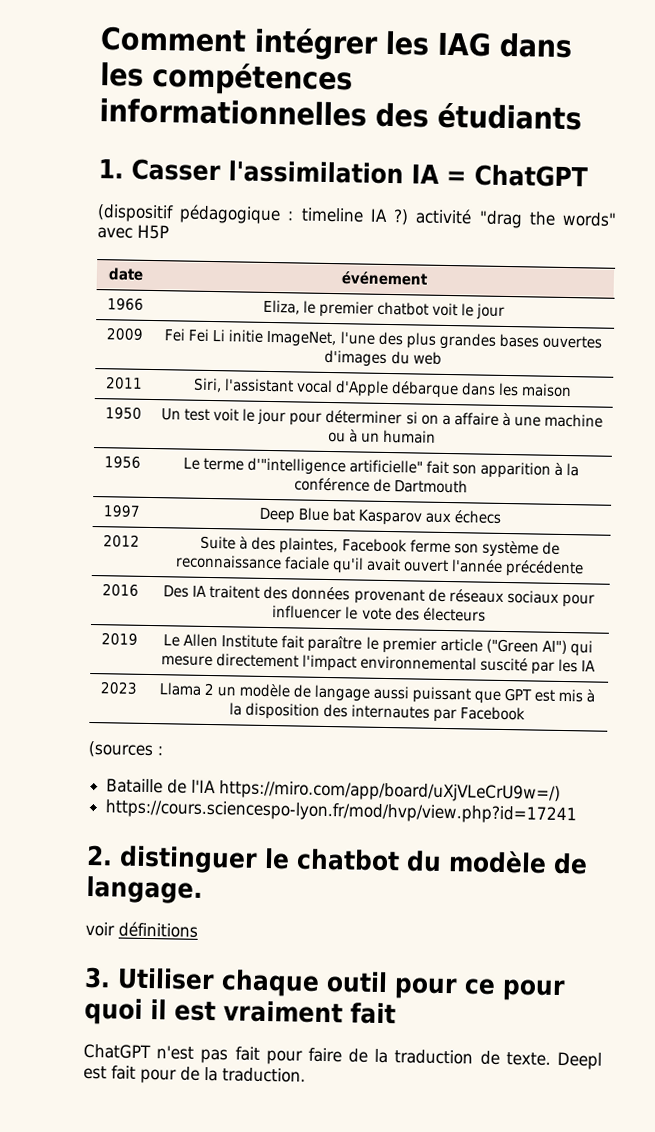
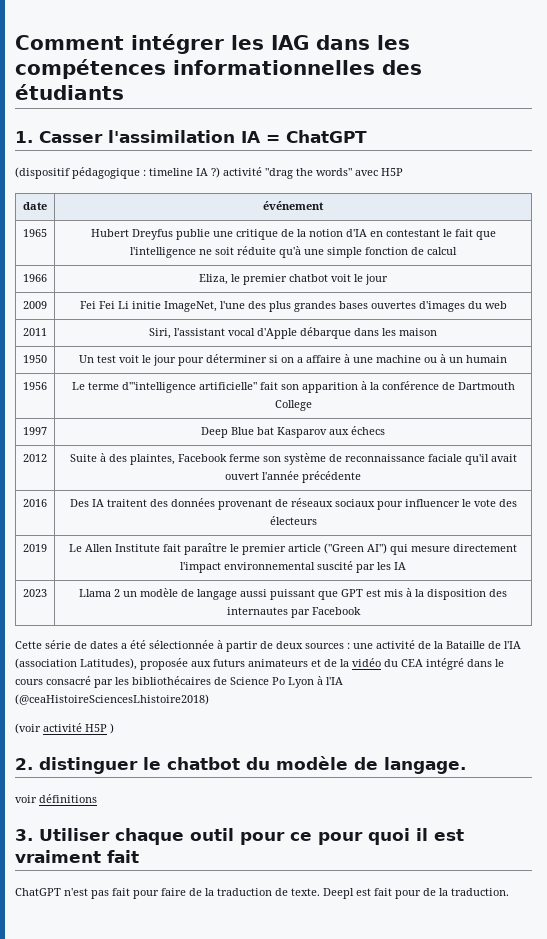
+ 1965 | Hubert Dreyfus publie une critique de la notion d'IA en contestant le fait que l'intelligence ne soit réduite qu'à une simple fonction de calcul
- 1956 | Le terme d'"intelligence artificielle" fait son apparition à la conférence de Dartmouth
+ 1956 | Le terme d'"intelligence artificielle" fait son apparition à la conférence de Dartmouth College
- (sources :
- Bataille de l'IA https://miro.com/app/board/uXjVLeCrU9w=/)
- https://cours.sciencespo-lyon.fr/mod/hvp/view.php?id=17241
+ Cette série de dates a été sélectionnée à partir de deux sources : une activité de la Bataille de l'IA (association Latitudes), proposée aux futurs animateurs et de la vidéo du CEA intégré dans le cours consacré par les bibliothécaires de Science Po Lyon à l'IA (@ceaHistoireSciencesLhistoire2018)
+ (voir activité H5P )

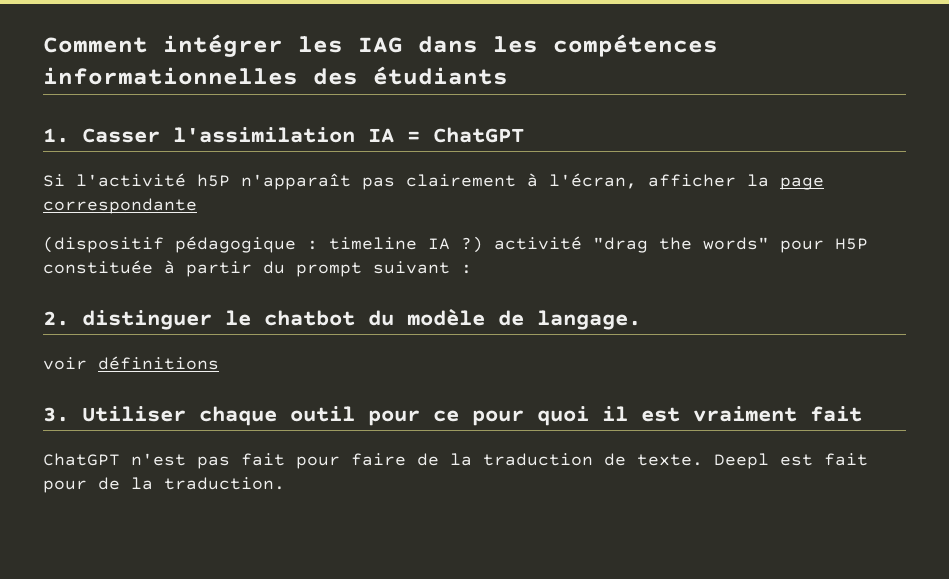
+ Si l'activité h5P n'apparaît pas clairement à l'écran, afficher la page correspondante
- (dispositif pédagogique : timeline IA ?) activité "drag the words" avec H5P
- date | événement
- 1965 | Hubert Dreyfus publie une critique de la notion d'IA en contestant le fait que l'intelligence ne soit réduite qu'à une simple fonction de calcul
- 1966 | Eliza, le premier chatbot voit le jour
- 2009 | Fei Fei Li initie ImageNet, l'une des plus grandes bases ouvertes d'images du web
- 2011 | Siri, l'assistant vocal d'Apple débarque dans les maison
- 1950 | Un test voit le jour pour déterminer si on a affaire à une machine ou à un humain
- 1956 | Le terme d'"intelligence artificielle" fait son apparition à la conférence de Dartmouth College
- 1997 | Deep Blue bat Kasparov aux échecs
- 2012 | Suite à des plaintes, Facebook ferme son système de reconnaissance faciale qu'il avait ouvert l'année précédente
- 2016 | Des IA traitent des données provenant de réseaux sociaux pour influencer le vote des électeurs
- 2019 | Le Allen Institute fait paraître le premier article ("Green AI") qui mesure directement l'impact environnemental suscité par les IA
- 2023 | Llama 2 un modèle de langage aussi puissant que GPT est mis à la disposition des internautes par Facebook
- Cette série de dates a été sélectionnée à partir de deux sources : une activité de la Bataille de l'IA (association Latitudes), proposée aux futurs animateurs et de la vidéo du CEA intégré dans le cours consacré par les bibliothécaires de Science Po Lyon à l'IA (@ceaHistoireSciencesLhistoire2018)
- (voir activité H5P )
+ (dispositif pédagogique : timeline IA ?) activité "drag the words" pour H5P constituée à partir du prompt suivant :

